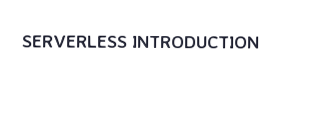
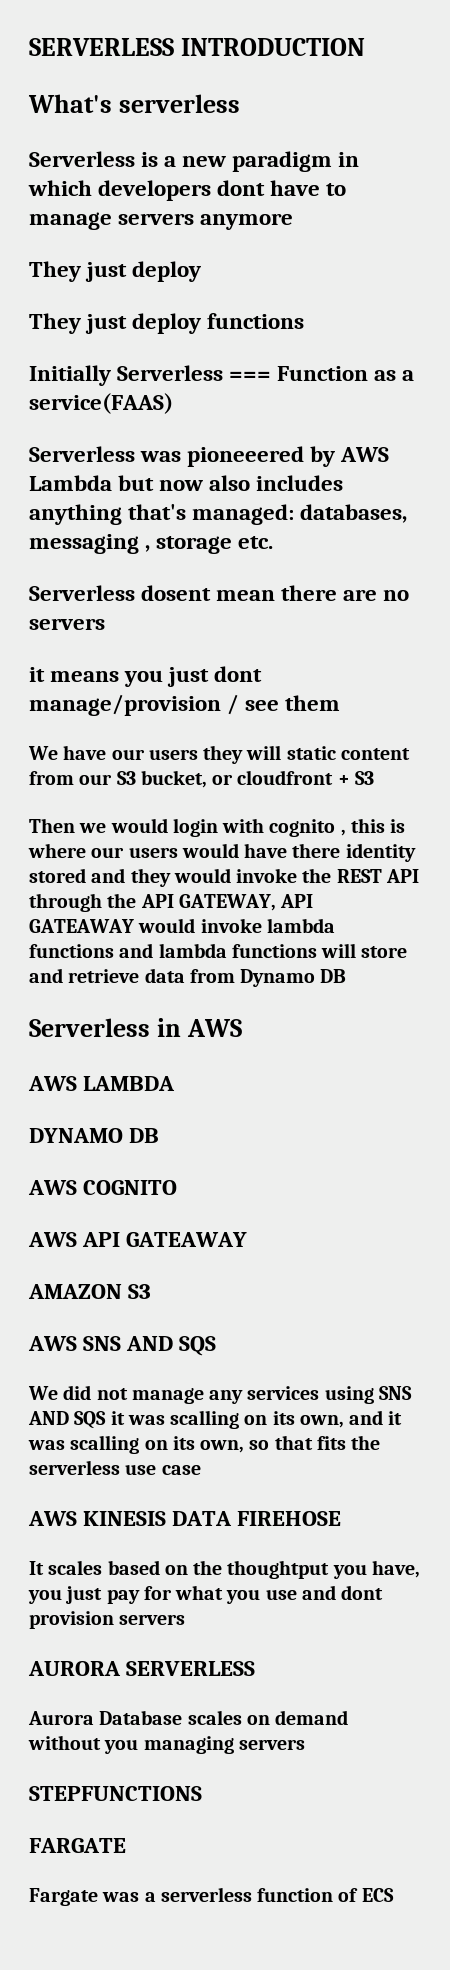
+ What's serverless
+ Serverless is a new paradigm in which developers dont have to manage servers anymore
+ They just deploy
+ They just deploy functions
+ Initially Serverless === Function as a service(FAAS)
+ Serverless was pioneeered by AWS Lambda but now also includes anything that's managed: databases, messaging , storage etc.
+ Serverless dosent mean there are no servers
+ it means you just dont manage/provision / see them
+ We have our users they will static content from our S3 bucket, or cloudfront + S3
+ Then we would login with cognito , this is where our users would have there identity stored and they would invoke the REST API through the API GATEWAY, API GATEAWAY would invoke lambda functions and lambda functions will store and retrieve data from Dynamo DB
+ Serverless in AWS
+ AWS LAMBDA
+ DYNAMO DB
+ AWS COGNITO
+ AWS API GATEAWAY
+ AMAZON S3
+ AWS SNS AND SQS
+ We did not manage any services using SNS AND SQS it was scalling on its own, and it was scalling on its own, so that fits the serverless use case
+ AWS KINESIS DATA FIREHOSE
+ It scales based on the thoughtput you have, you just pay for what you use and dont provision servers
+ AURORA SERVERLESS
+ Aurora Database scales on demand without you managing servers
+ STEPFUNCTIONS
+ FARGATE
+ Fargate was a serverless function of ECS

